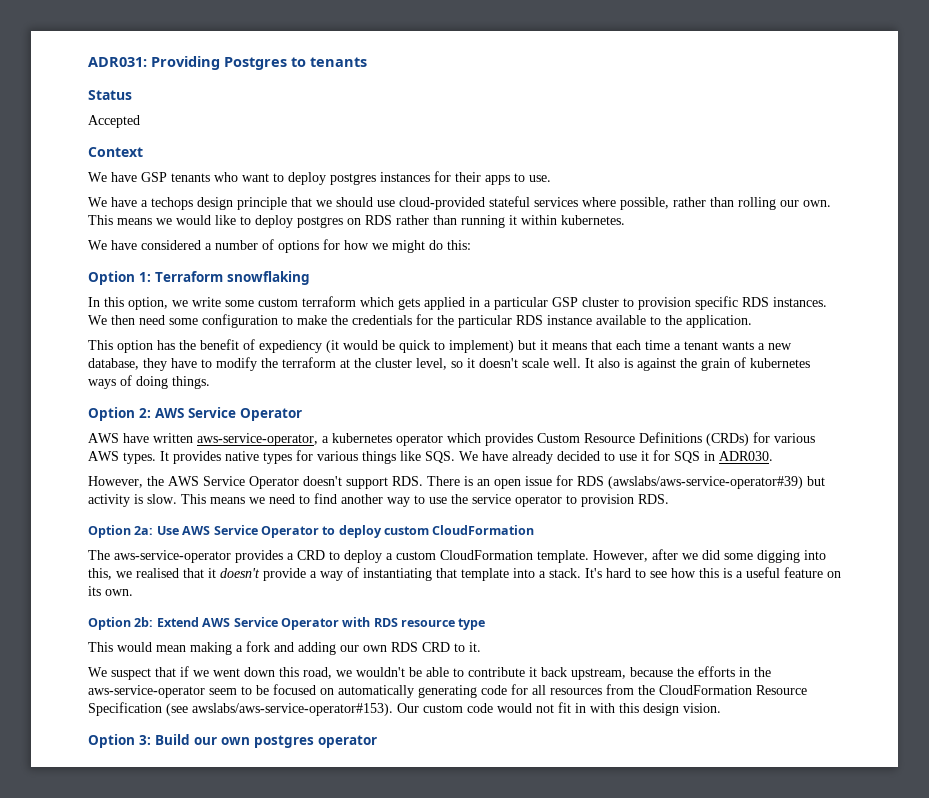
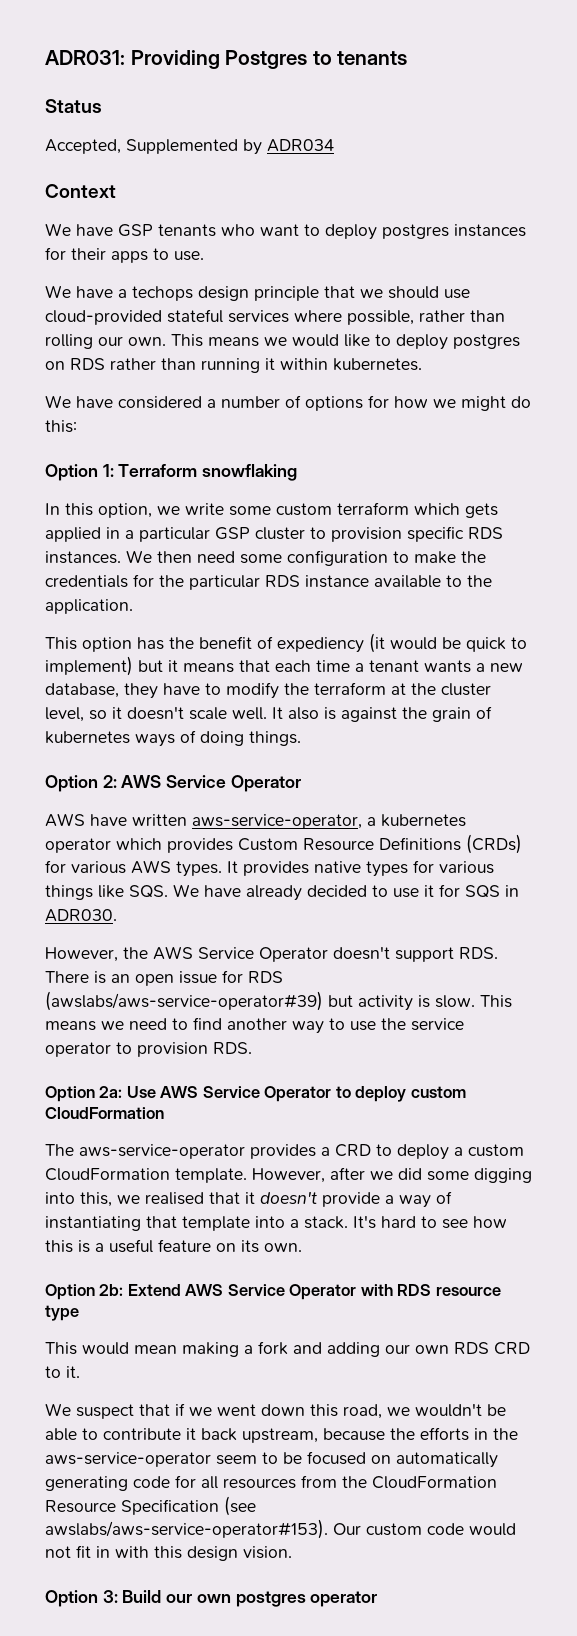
- Accepted
+ Accepted, Supplemented by ADR034

